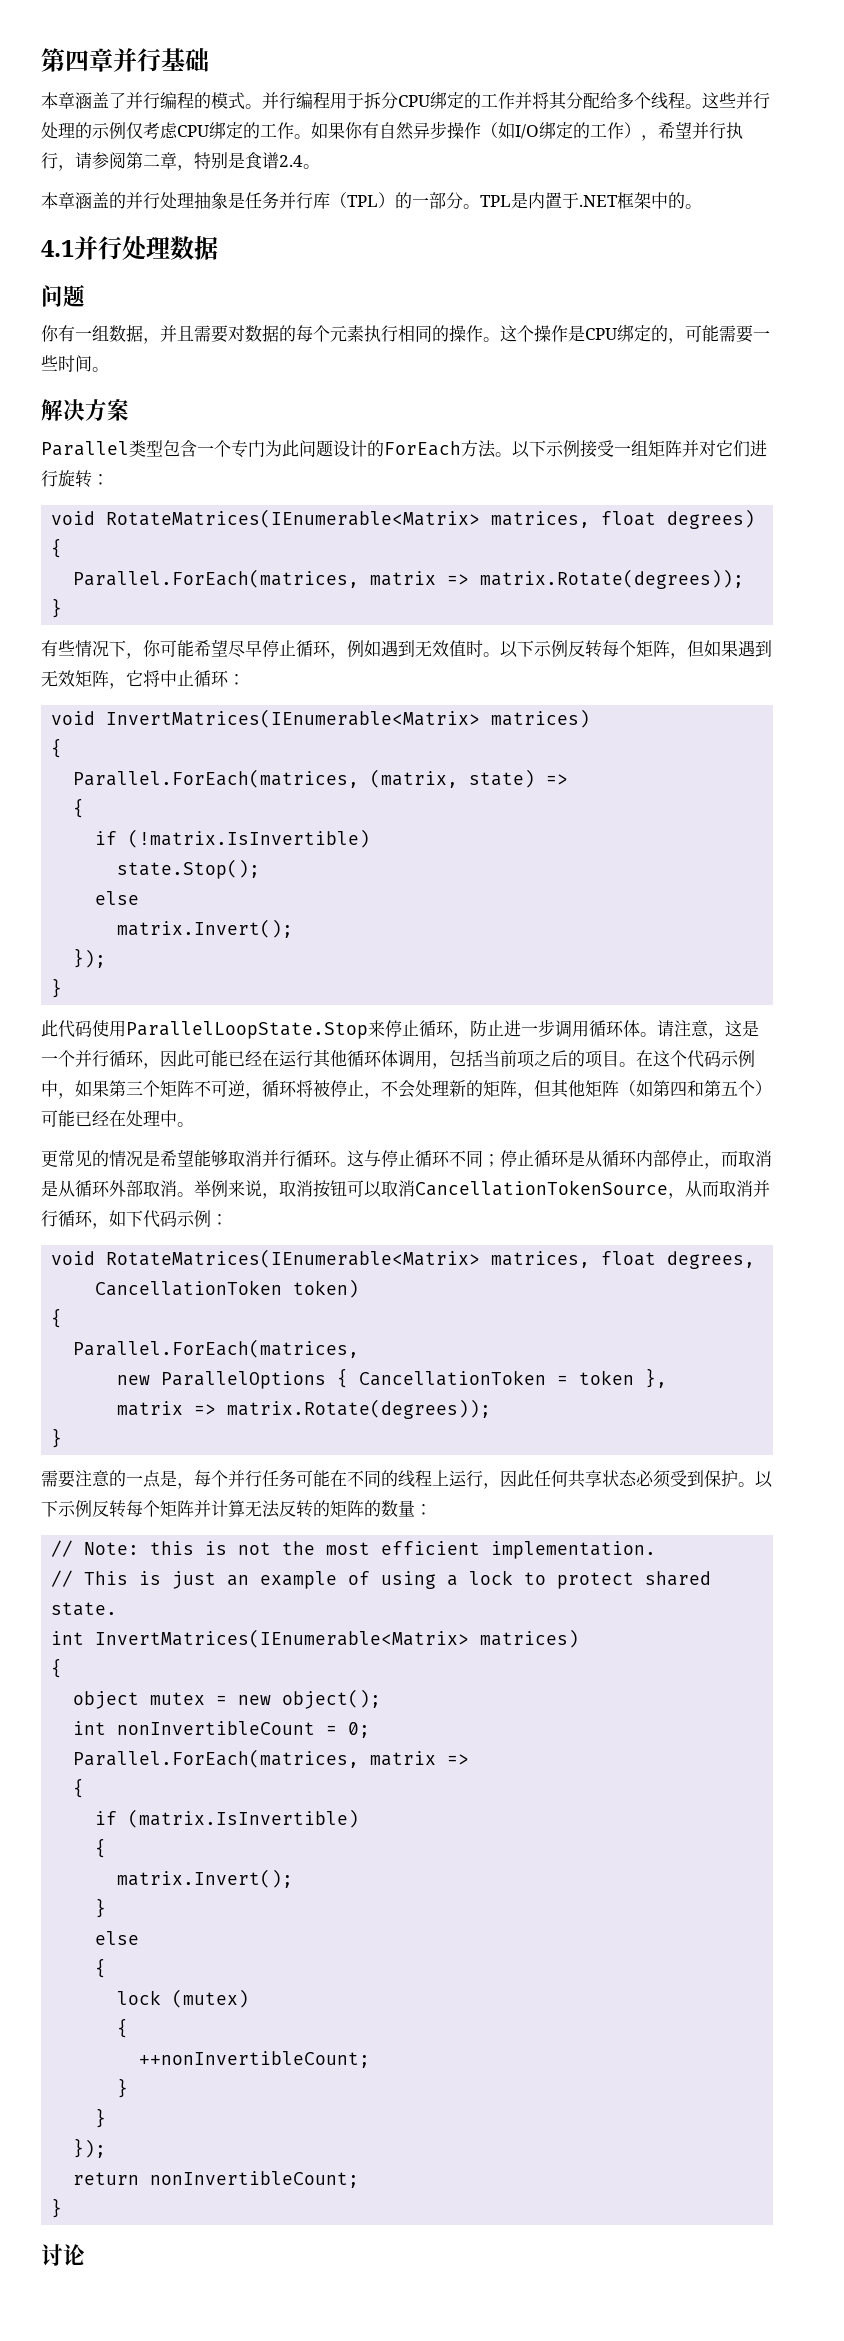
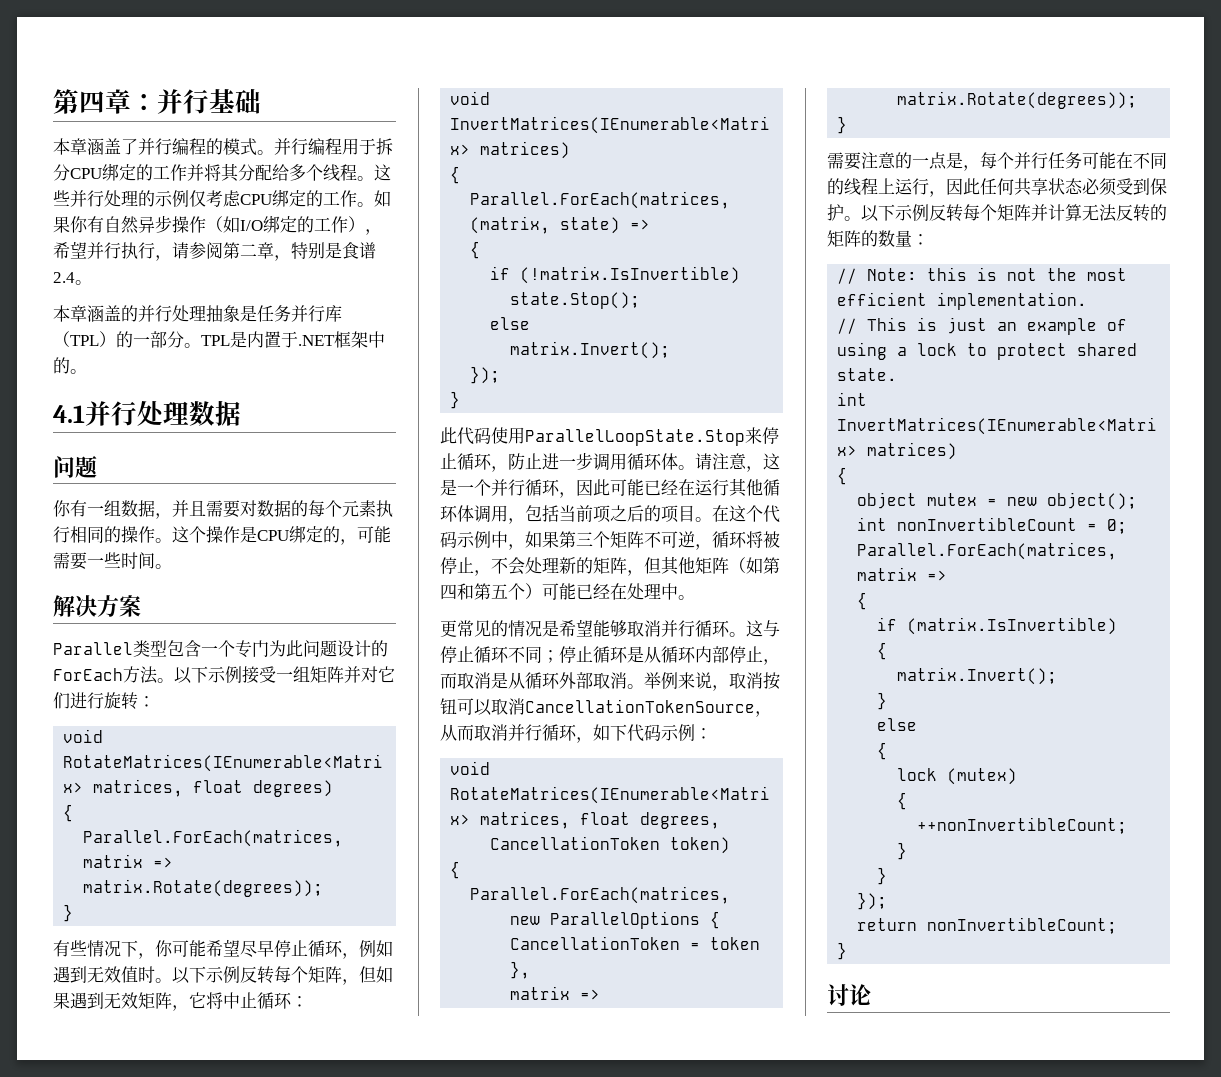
- 第四章并行基础
+ 第四章：并行基础

